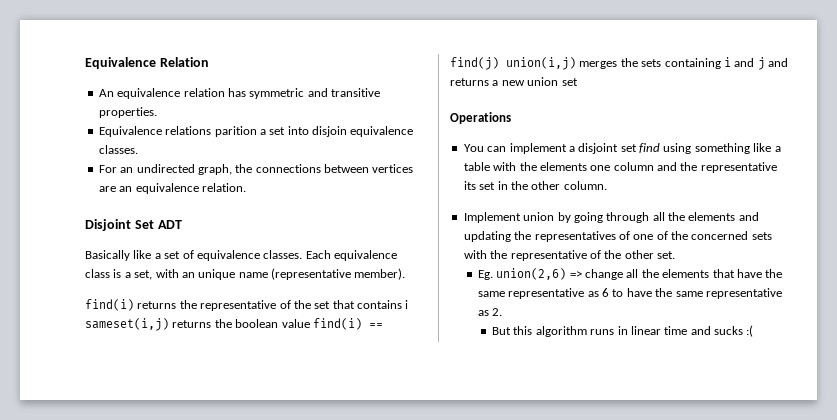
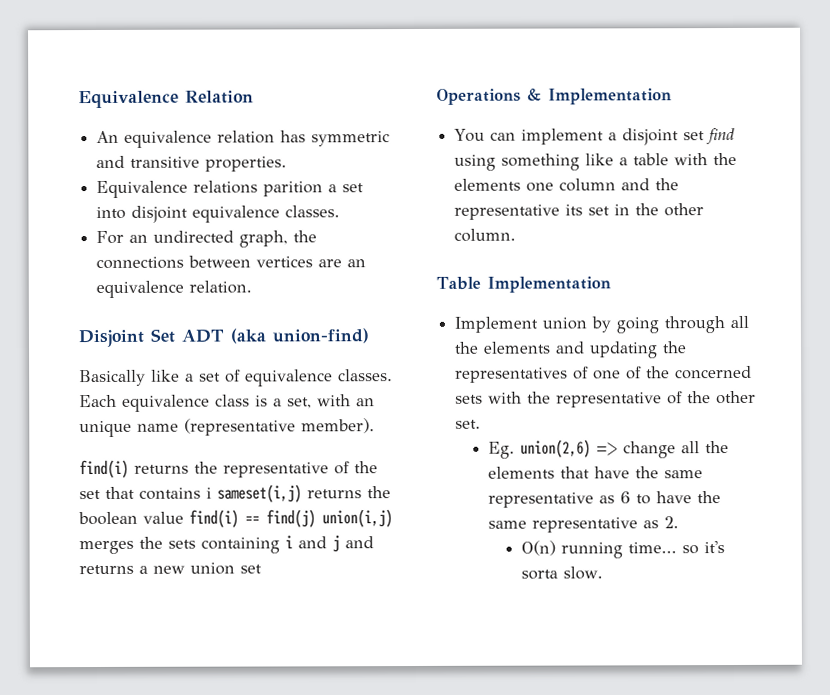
- Equivalence relations parition a set into disjoin equivalence classes.
+ Equivalence relations parition a set into disjoint equivalence classes.
- Disjoint Set ADT
+ Disjoint Set ADT (aka union-find)
- Operations
+ Operations & Implementation
+ Table Implementation
- But this algorithm runs in linear time and sucks :(
+ O(n) running time... so it's sorta slow.

